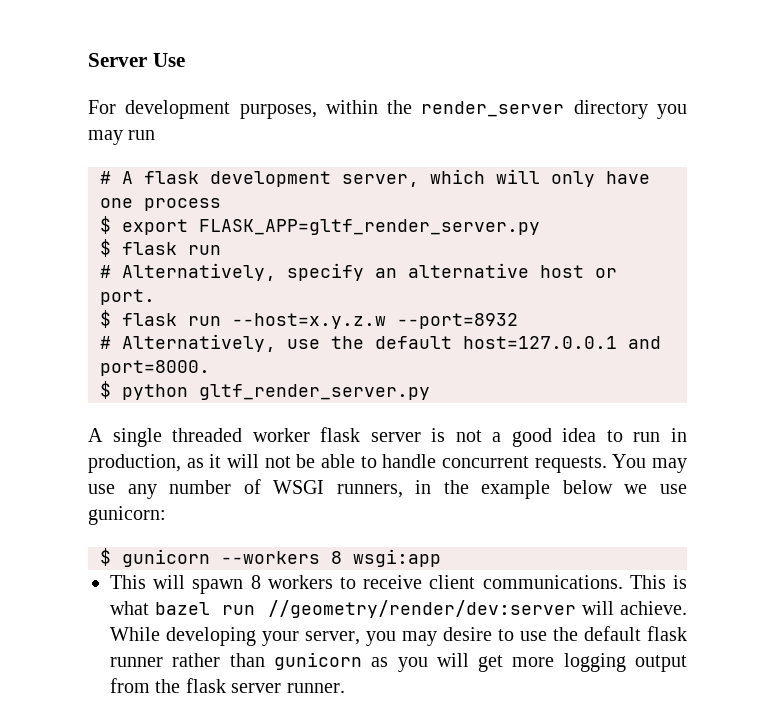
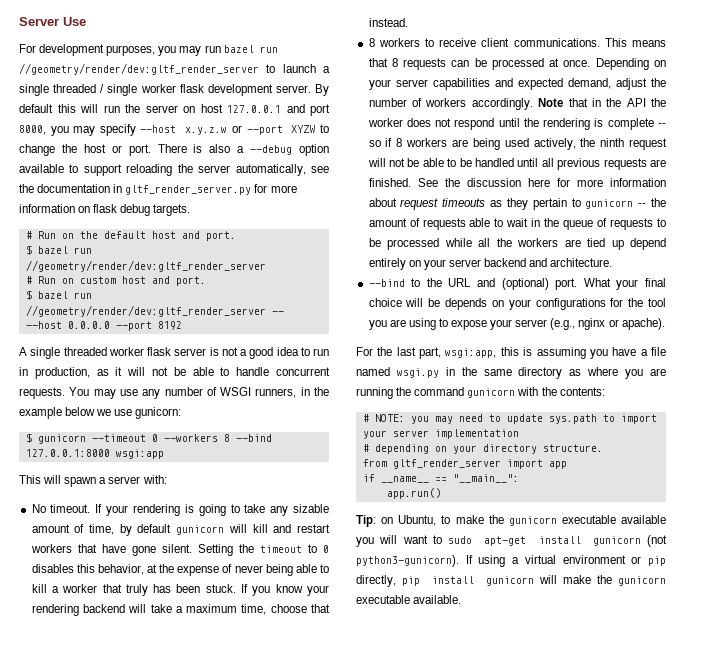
- For development purposes, within the render_server directory you may run
- # A flask development server, which will only have one process
- $ export FLASK_APP=gltf_render_server.py
- $ flask run
- # Alternatively, specify an alternative host or port.
- $ flask run --host=x.y.z.w --port=8932
- # Alternatively, use the default host=127.0.0.1 and port=8000.
- $ python gltf_render_server.py
+ For development purposes, you may run bazel run //geometry/render/dev:gltf_render_server to launch a single threaded / single worker flask development server. By default this will run the server on host 127.0.0.1 and port 8000, you may specify --host x.y.z.w or --port XYZW to change the host or port. There is also a --debug option available to support reloading the server automatically, see the documentation in gltf_render_server.py for more information on flask debug targets.
+ # Run on the default host and port.
+ $ bazel run //geometry/render/dev:gltf_render_server
+ # Run on custom host and port.
+ $ bazel run //geometry/render/dev:gltf_render_server -- --host 0.0.0.0 --port 8192
- $ gunicorn --workers 8 wsgi:app
- This will spawn 8 workers to receive client communications.
+ $ gunicorn --timeout 0 --workers 8 --bind 127.0.0.1:8000 wsgi:app
+ This will spawn a server with:
+ No timeout. If your rendering is going to take any sizable amount of time, by default gunicorn will kill and restart workers that have gone silent. Setting the timeout to 0 disables this behavior, at the expense of never being able to kill a worker that truly has been stuck. If you know your rendering backend will take a maximum time, choose that instead.
+ 8 workers to receive client communications.
- This is what bazel run //geometry/render/dev:server will achieve. While developing your server, you may desire to use the default flask runner rather than gunicorn as you will get more logging output from the flask server runner.
+ This means that 8 requests can be processed at once. Depending on your server capabilities and expected demand, adjust the number of workers accordingly. Note that in the API the worker does not respond until the rendering is complete -- so if 8 workers are being used actively, the ninth request will not be able to be handled until all previous requests are finished. See the discussion here for more information about request timeouts as they pertain to gunicorn -- the amount of requests able to wait in the queue of requests to be processed while all the workers are tied up depend entirely on your server backend and architecture.
+ --bind to the URL and (optional) port. What your final choice will be depends on your configurations for the tool you are using to expose your server (e.g., nginx or apache).
+ For the last part, wsgi:app, this is assuming you have a file named wsgi.py in the same directory as where you are running the command gunicorn with the contents:
+ # NOTE: you may need to update sys.path to import your server implementation
+ # depending on your directory structure.
+ from gltf_render_server import app
+ if __name__ == "__main__":
+ app.run()
+ Tip: on Ubuntu, to make the gunicorn executable available you will want to sudo apt-get install gunicorn (not python3-gunicorn). If using a virtual environment or pip directly, pip install gunicorn will make the gunicorn executable available.

